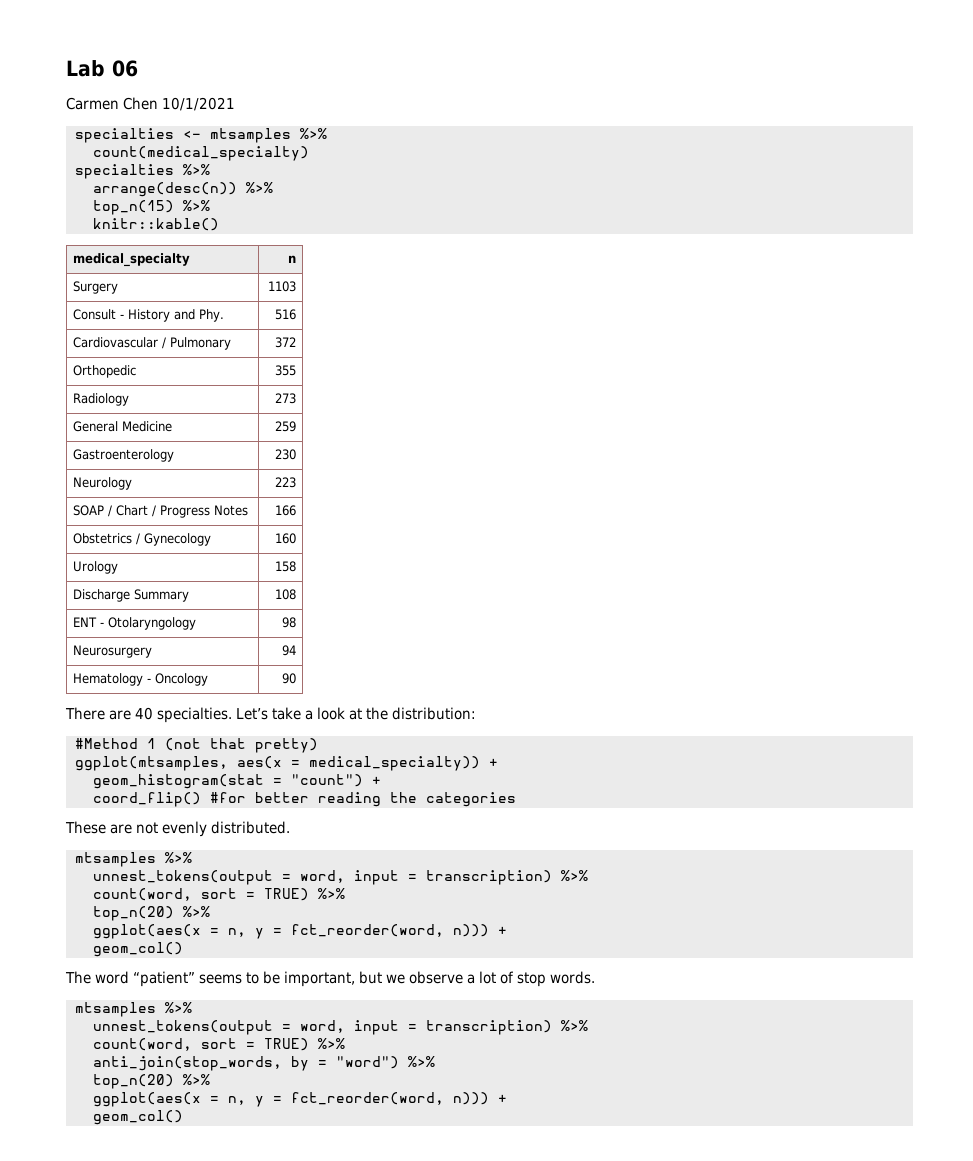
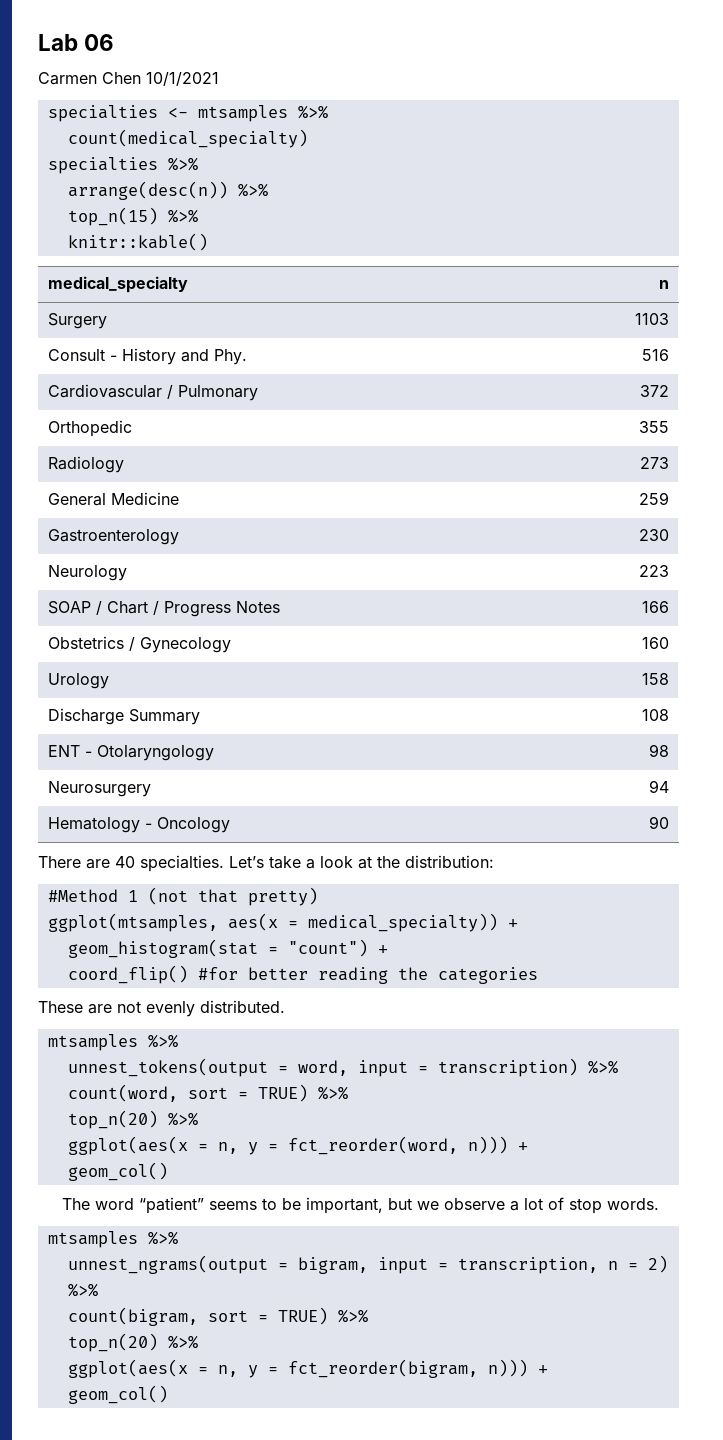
  The word “patient” seems to be important, but we observe a lot of stop words.
  mtsamples %>%
- unnest_tokens(output = word, input = transcription) %>%
- count(word, sort = TRUE) %>%
- anti_join(stop_words, by = "word") %>%
+ unnest_ngrams(output = bigram, input = transcription, n = 2) %>%
+ count(bigram, sort = TRUE) %>%
  top_n(20) %>%
- ggplot(aes(x = n, y = fct_reorder(word, n))) +
+ ggplot(aes(x = n, y = fct_reorder(bigram, n))) +

